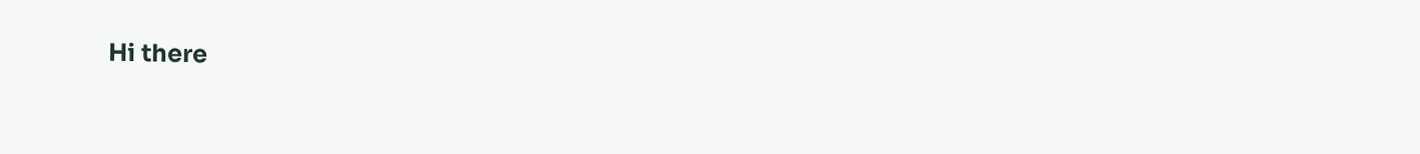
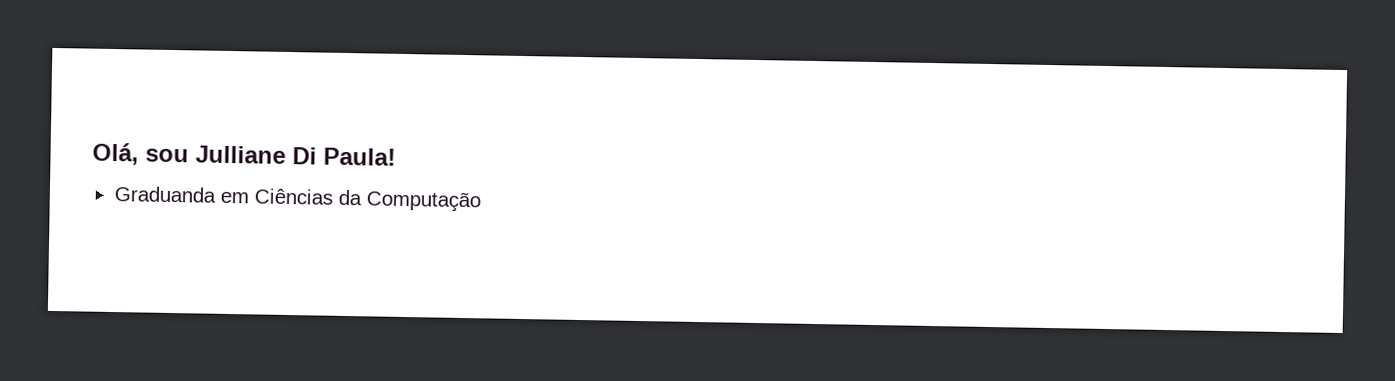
- Hi there
+ Olá, sou Julliane Di Paula!
+ Graduanda em Ciências da Computação

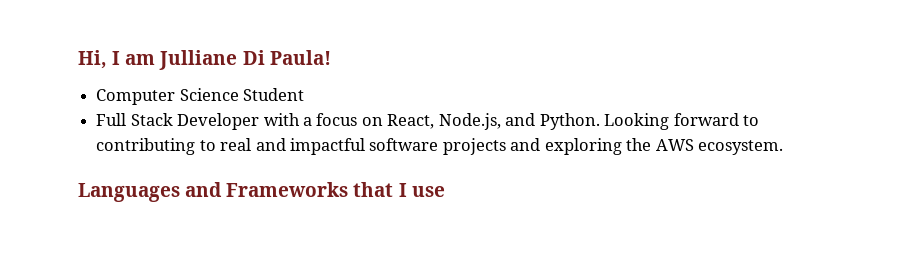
- Olá, sou Julliane Di Paula!
+ Hi, I am Julliane Di Paula!
- Graduanda em Ciências da Computação
+ Computer Science Student
+ Full Stack Developer with a focus on React, Node.js, and Python. Looking forward to contributing to real and impactful software projects and exploring the AWS ecosystem.
+ Languages and Frameworks that I use

